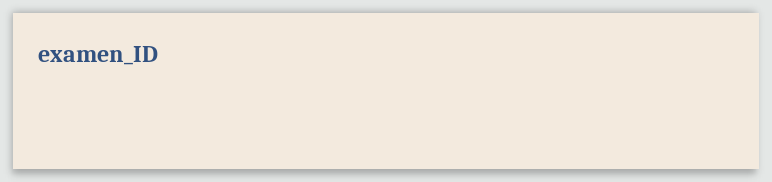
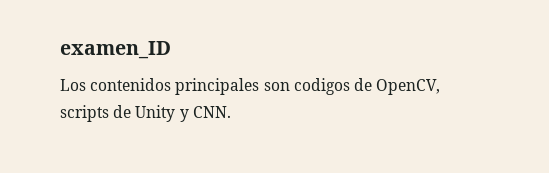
+ Los contenidos principales son codigos de OpenCV, scripts de Unity y CNN.

